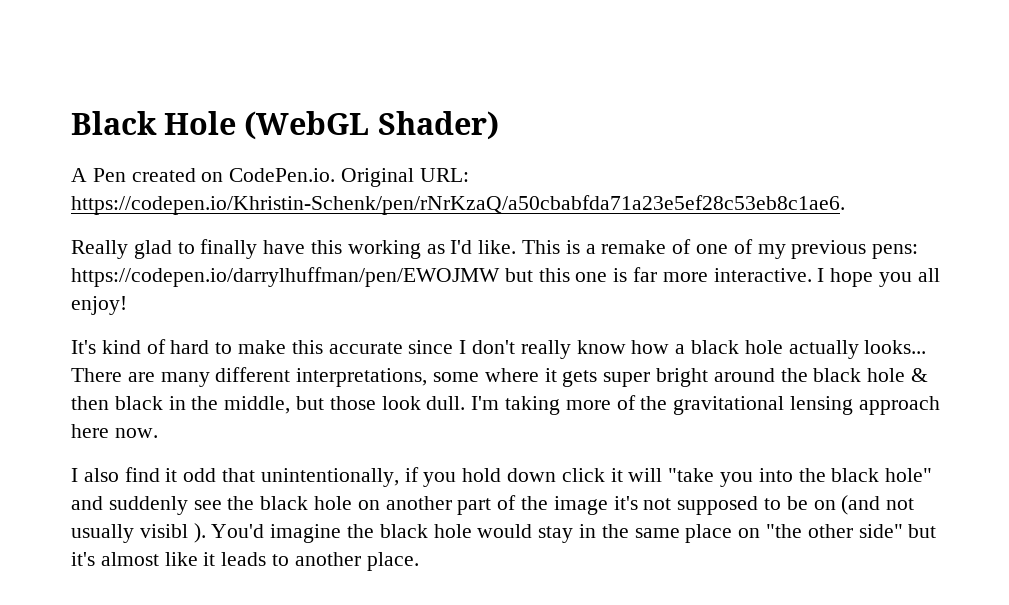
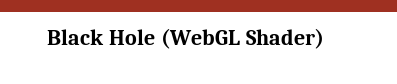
- A Pen created on CodePen.io. Original URL: https://codepen.io/Khristin-Schenk/pen/rNrKzaQ/a50cbabfda71a23e5ef28c53eb8c1ae6.
- Really glad to finally have this working as I'd like. This is a remake of one of my previous pens: https://codepen.io/darrylhuffman/pen/EWOJMW but this one is far more interactive. I hope you all enjoy!
- It's kind of hard to make this accurate since I don't really know how a black hole actually looks... There are many different interpretations, some where it gets super bright around the black hole & then black in the middle, but those look dull. I'm taking more of the gravitational lensing approach here now.
- I also find it odd that unintentionally, if you hold down click it will "take you into the black hole" and suddenly see the black hole on another part of the image it's not supposed to be on (and not usually visibl ). You'd imagine the black hole would stay in the same place on "the other side" but it's almost like it leads to another place.

